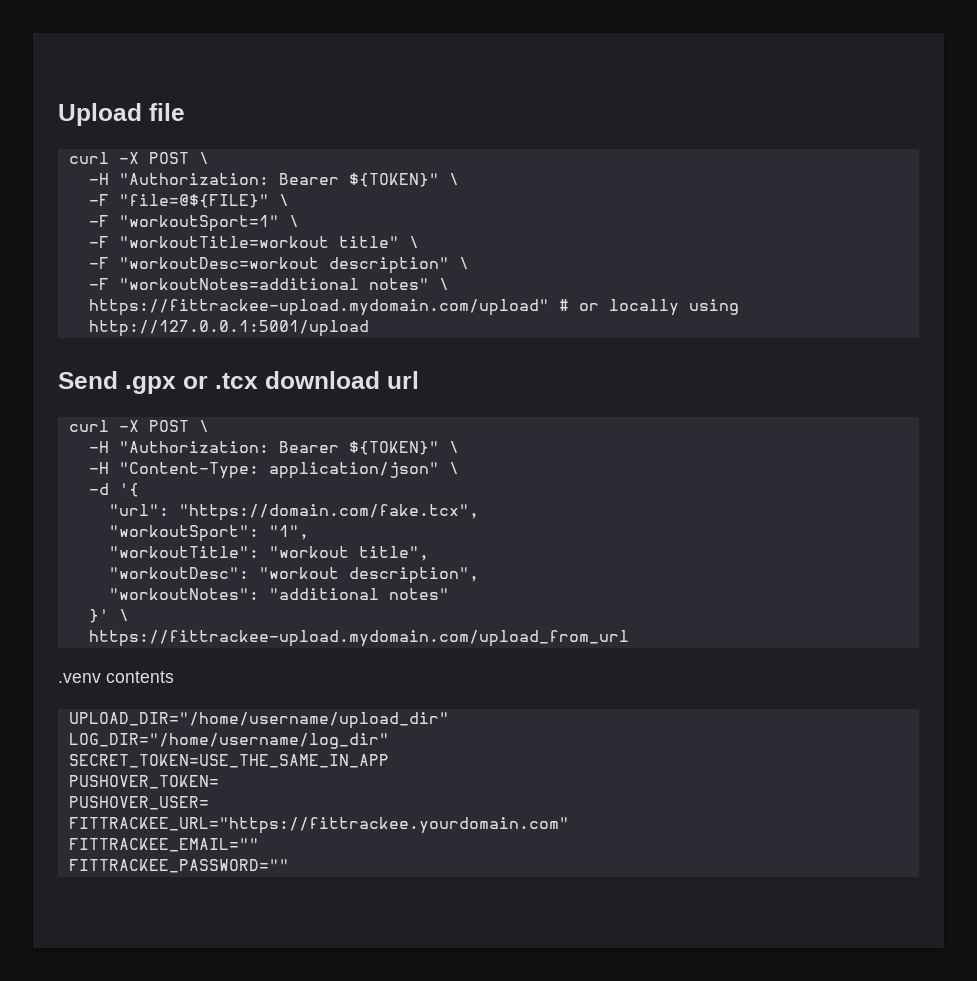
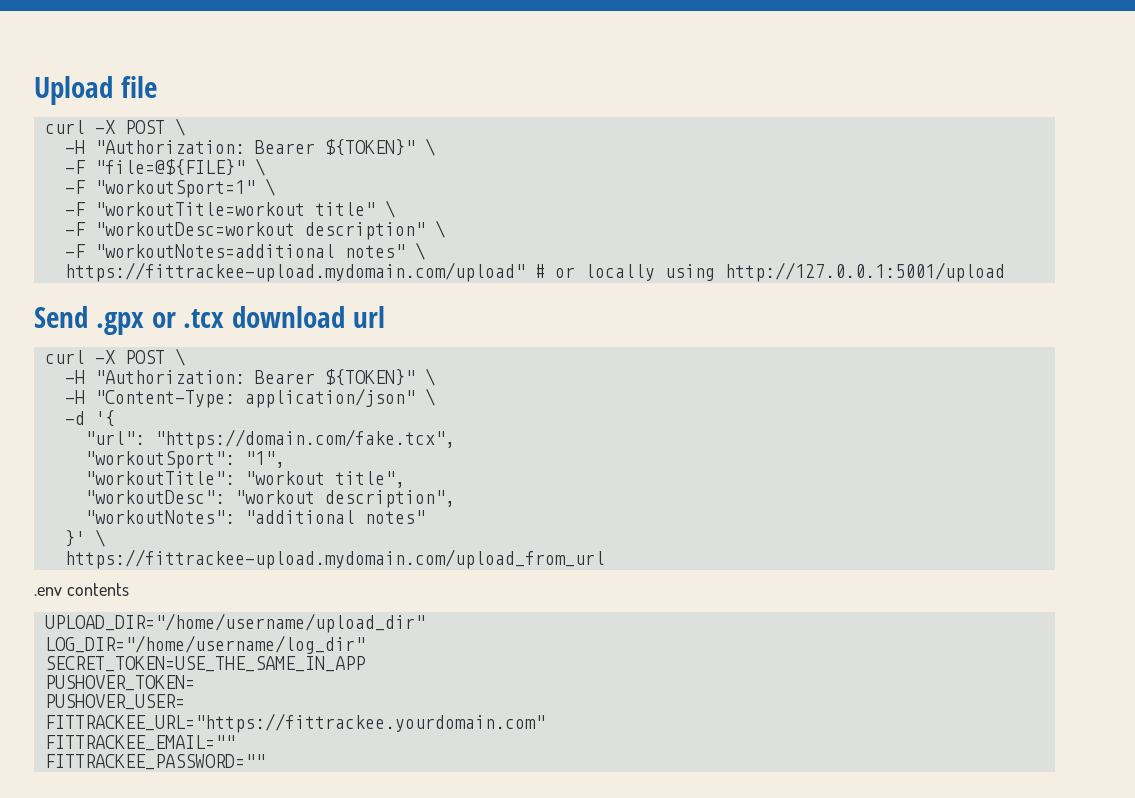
- .venv contents
+ .env contents

